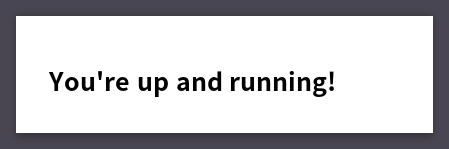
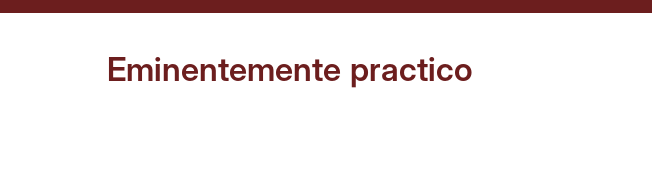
- You're up and running!
+ Eminentemente practico

